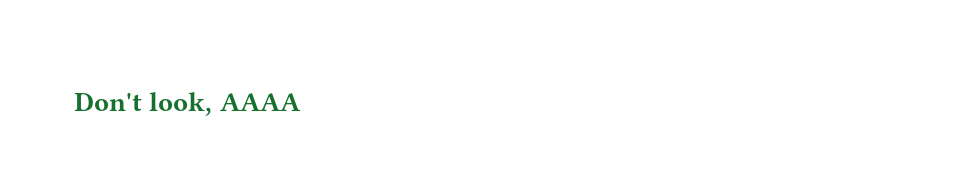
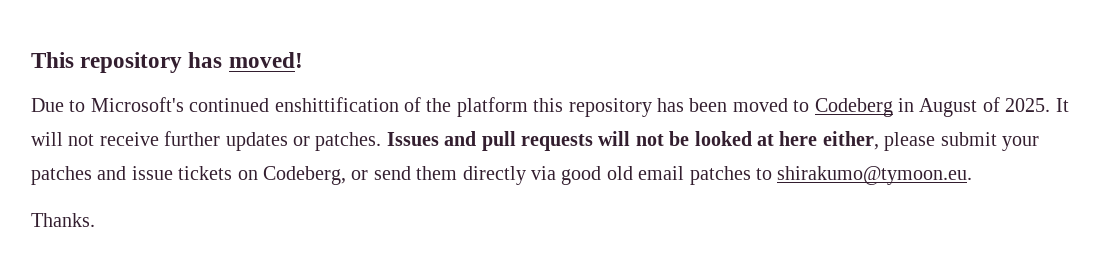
- Don't look, AAAA
+ This repository has moved!
+ Due to Microsoft's continued enshittification of the platform this repository has been moved to Codeberg in August of 2025. It will not receive further updates or patches. Issues and pull requests will not be looked at here either, please submit your patches and issue tickets on Codeberg, or send them directly via good old email patches to shirakumo@tymoon.eu.
+ Thanks.

